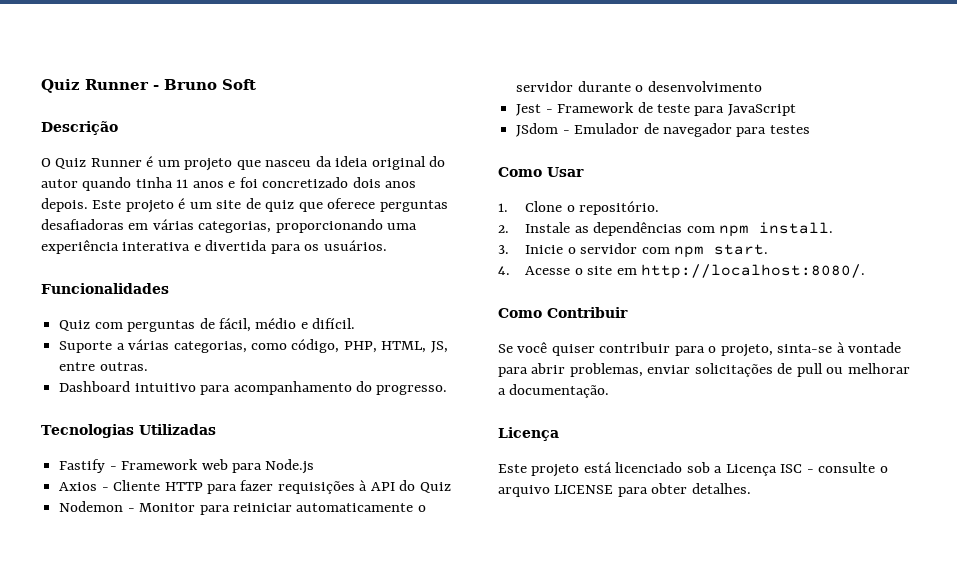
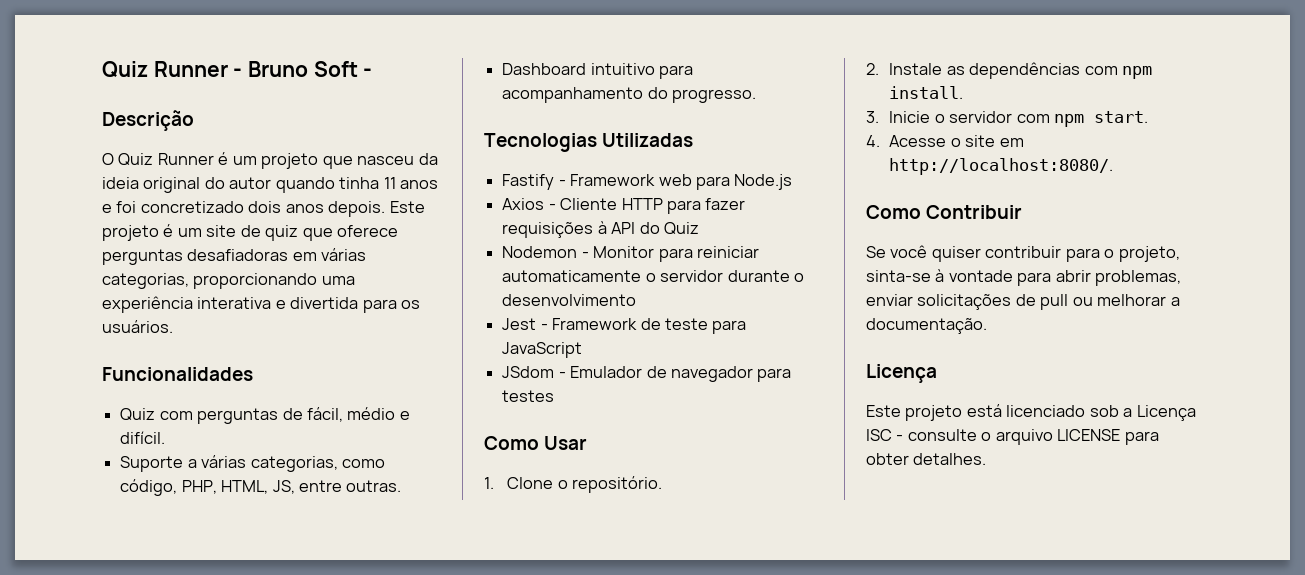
- Quiz Runner - Bruno Soft
+ Quiz Runner - Bruno Soft -

